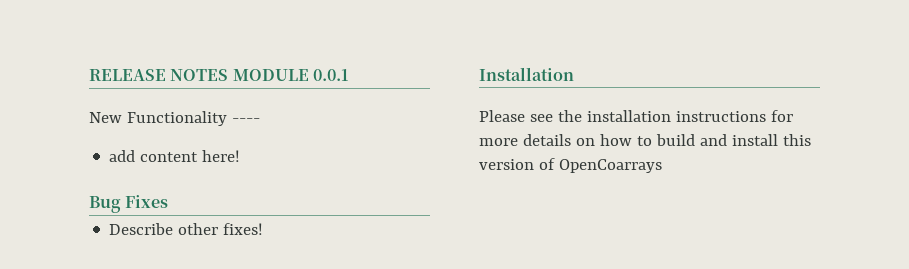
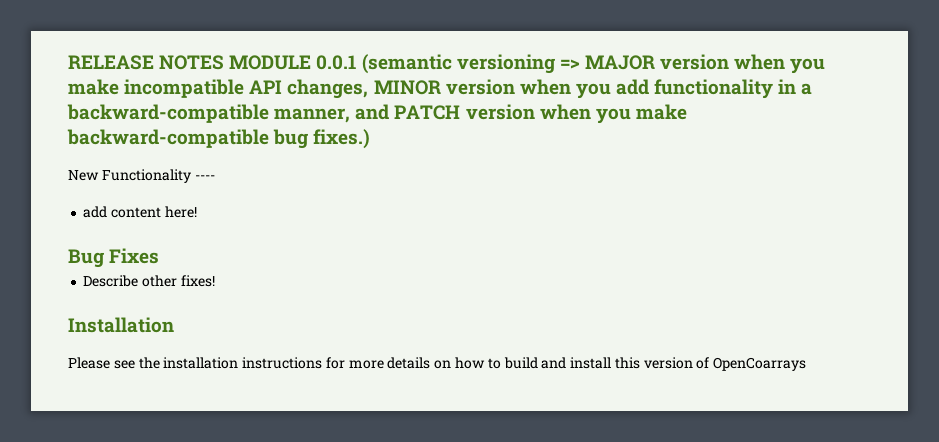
- RELEASE NOTES MODULE 0.0.1
+ RELEASE NOTES MODULE 0.0.1 (semantic versioning => MAJOR version when you make incompatible API changes, MINOR version when you add functionality in a backward-compatible manner, and PATCH version when you make backward-compatible bug fixes.)

